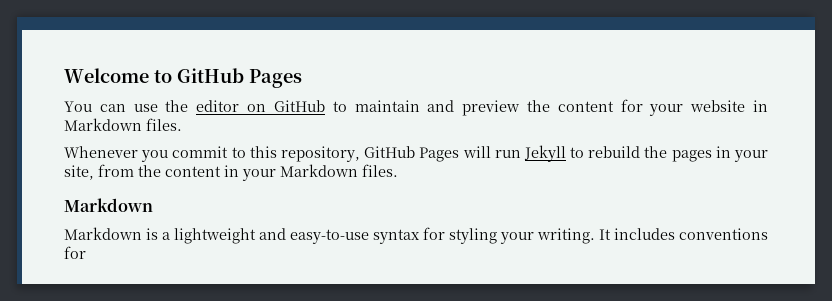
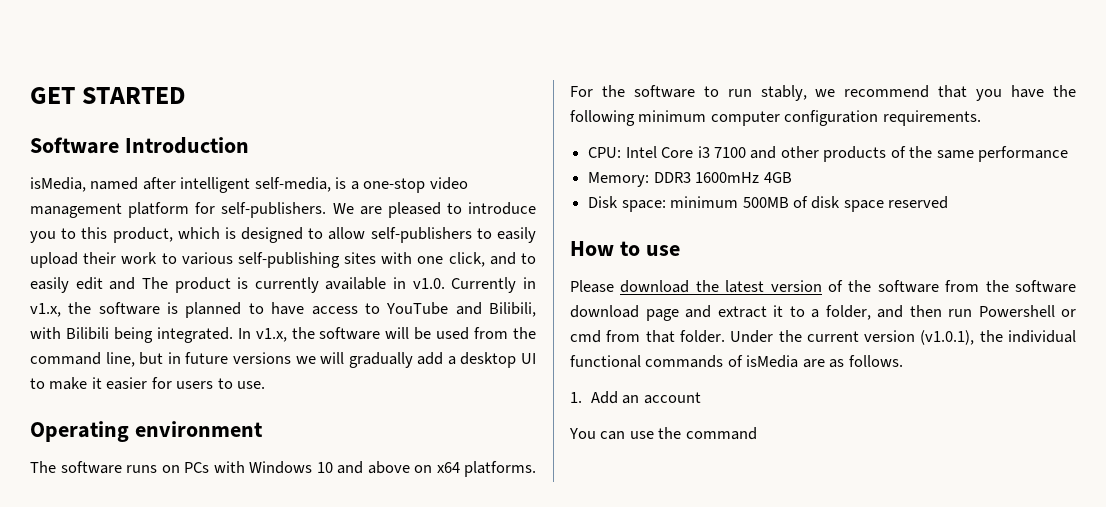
- Welcome to GitHub Pages
- You can use the editor on GitHub to maintain and preview the content for your website in Markdown files.
- Whenever you commit to this repository, GitHub Pages will run Jekyll to rebuild the pages in your site, from the content in your Markdown files.
- Markdown
- Markdown is a lightweight and easy-to-use syntax for styling your writing. It includes conventions for
+ GET STARTED
+ Software Introduction
+ isMedia, named after intelligent self-media, is a one-stop video management platform for self-publishers. We are pleased to introduce you to this product, which is designed to allow self-publishers to easily upload their work to various self-publishing sites with one click, and to easily edit and The product is currently available in v1.0. Currently in v1.x, the software is planned to have access to YouTube and Bilibili, with Bilibili being integrated. In v1.x, the software will be used from the command line, but in future versions we will gradually add a desktop UI to make it easier for users to use.
+ Operating environment
+ The software runs on PCs with Windows 10 and above on x64 platforms. For the software to run stably, we recommend that you have the following minimum computer configuration requirements.
+ CPU: Intel Core i3 7100 and other products of the same performance
+ Memory: DDR3 1600mHz 4GB
+ Disk space: minimum 500MB of disk space reserved
+ How to use
+ Please download the latest version of the software from the software download page and extract it to a folder, and then run Powershell or cmd from that folder. Under the current version (v1.0.1), the individual functional commands of isMedia are as follows.
+ 1. Add an account
+ You can use the command

